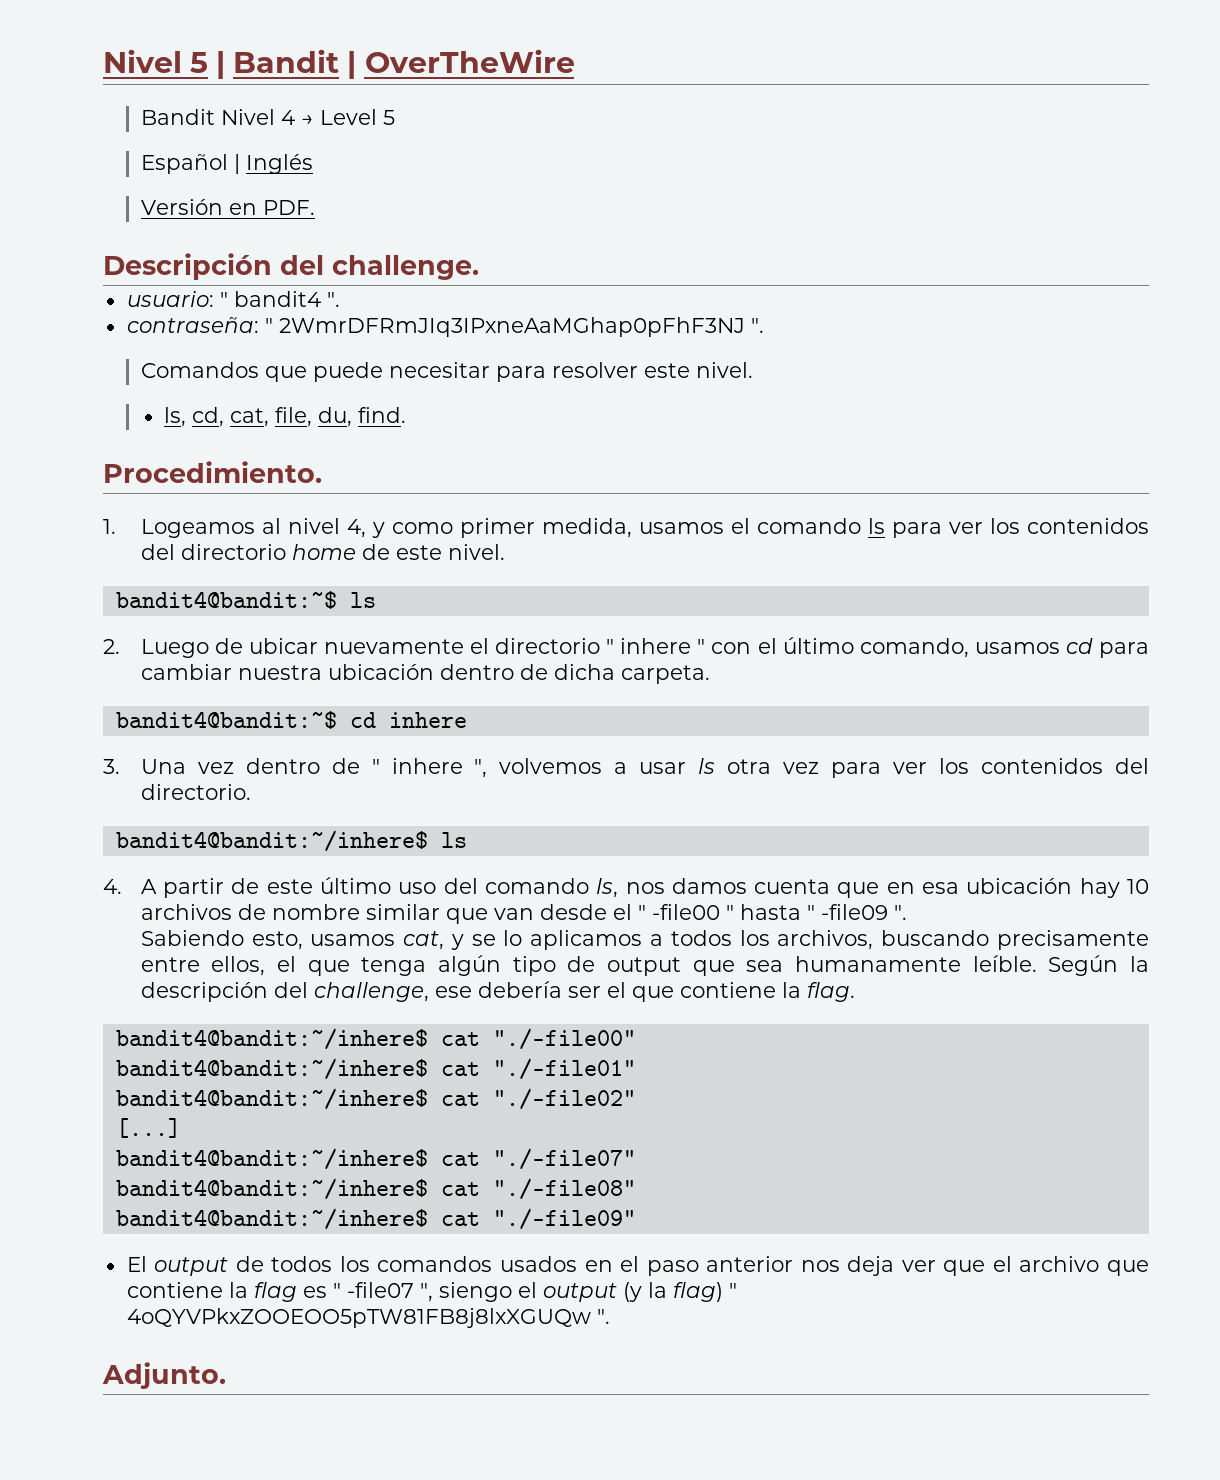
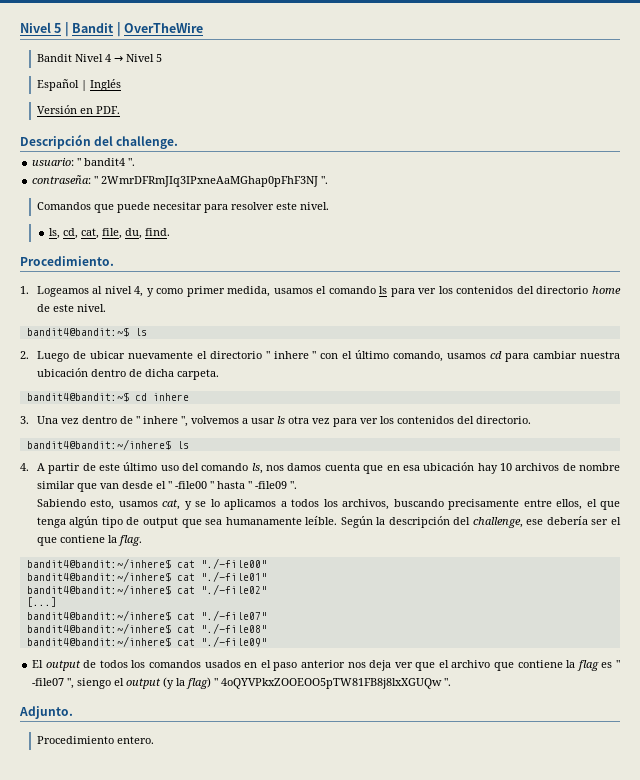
- Bandit Nivel 4 → Level 5
+ Bandit Nivel 4 → Nivel 5
+ Procedimiento entero.

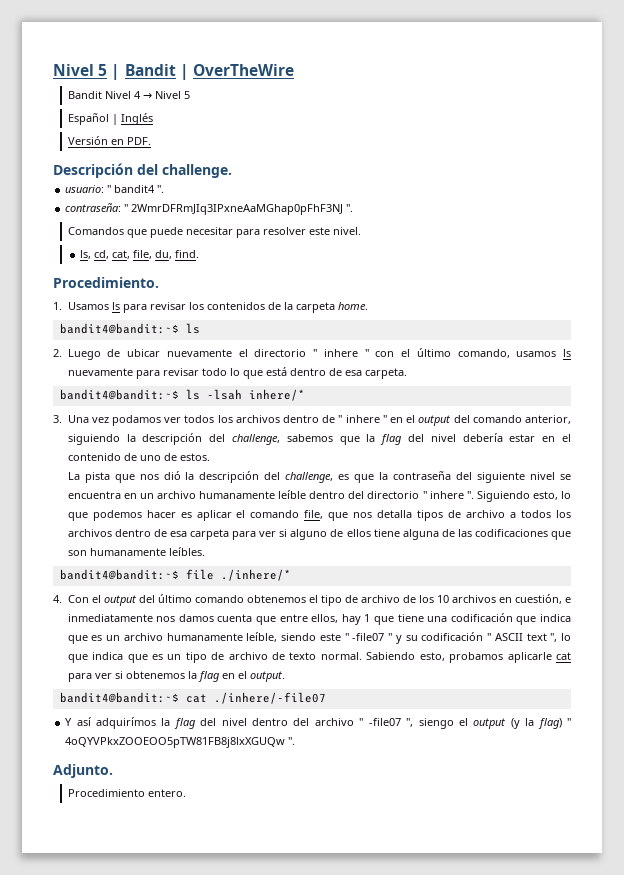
- 1. Logeamos al nivel 4, y como primer medida, usamos el comando ls para ver los contenidos del directorio home de este nivel.
+ 1. Usamos ls para revisar los contenidos de la carpeta home.
- 2. Luego de ubicar nuevamente el directorio " inhere " con el último comando, usamos cd para cambiar nuestra ubicación dentro de dicha carpeta.
+ 2. Luego de ubicar nuevamente el directorio " inhere " con el último comando, usamos ls nuevamente para revisar todo lo que está dentro de esa carpeta.
- bandit4@bandit:~$ cd inhere
+ bandit4@bandit:~$ ls -lsah inhere/*
- 3. Una vez dentro de " inhere ", volvemos a usar ls otra vez para ver los contenidos del directorio.
- bandit4@bandit:~/inhere$ ls
- 4. A partir de este último uso del comando ls, nos damos cuenta que en esa ubicación hay 10 archivos de nombre similar que van desde el " -file00 " hasta " -file09 ".
- Sabiendo esto, usamos cat, y se lo aplicamos a todos los archivos, buscando precisamente entre ellos, el que tenga algún tipo de output que sea humanamente leíble. Según la descripción del challenge, ese debería ser el que contiene la flag.
- bandit4@bandit:~/inhere$ cat "./-file00"
- bandit4@bandit:~/inhere$ cat "./-file01"
- bandit4@bandit:~/inhere$ cat "./-file02"
- [...]
- bandit4@bandit:~/inhere$ cat "./-file07"
- bandit4@bandit:~/inhere$ cat "./-file08"
- bandit4@bandit:~/inhere$ cat "./-file09"
- El output de todos los comandos usados en el paso anterior nos deja ver que el archivo que contiene la flag es " -file07 ", siengo el output (y la flag) " 4oQYVPkxZOOEOO5pTW81FB8j8lxXGUQw ".
+ 3. Una vez podamos ver todos los archivos dentro de " inhere " en el output del comando anterior, siguiendo la descripción del challenge, sabemos que la flag del nivel debería estar en el contenido de uno de estos.
+ La pista que nos dió la descripción del challenge, es que la contraseña del siguiente nivel se encuentra en un archivo humanamente leíble dentro del directorio " inhere ". Siguiendo esto, lo que podemos hacer es aplicar el comando file, que nos detalla tipos de archivo a todos los archivos dentro de esa carpeta para ver si alguno de ellos tiene alguna de las codificaciones que son humanamente leíbles.
+ bandit4@bandit:~$ file ./inhere/*
+ 4. Con el output del último comando obtenemos el tipo de archivo de los 10 archivos en cuestión, e inmediatamente nos damos cuenta que entre ellos, hay 1 que tiene una codificación que indica que es un archivo humanamente leíble, siendo este " -file07 " y su codificación " ASCII text ", lo que indica que es un tipo de archivo de texto normal. Sabiendo esto, probamos aplicarle cat para ver si obtenemos la flag en el output.
+ bandit4@bandit:~$ cat ./inhere/-file07
+ Y así adquirímos la flag del nivel dentro del archivo " -file07 ", siengo el output (y la flag) " 4oQYVPkxZOOEOO5pTW81FB8j8lxXGUQw ".

